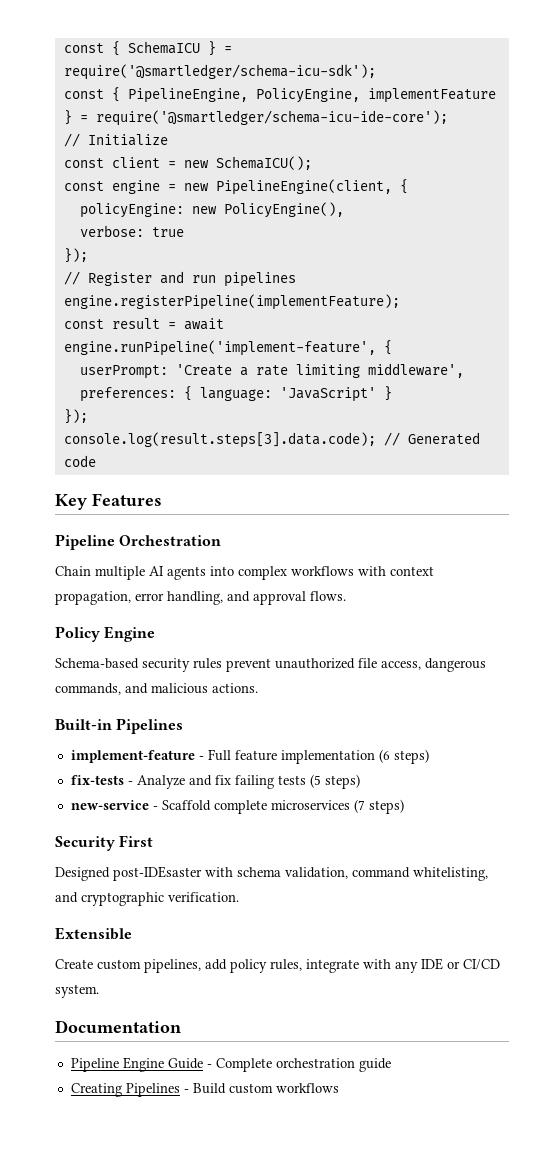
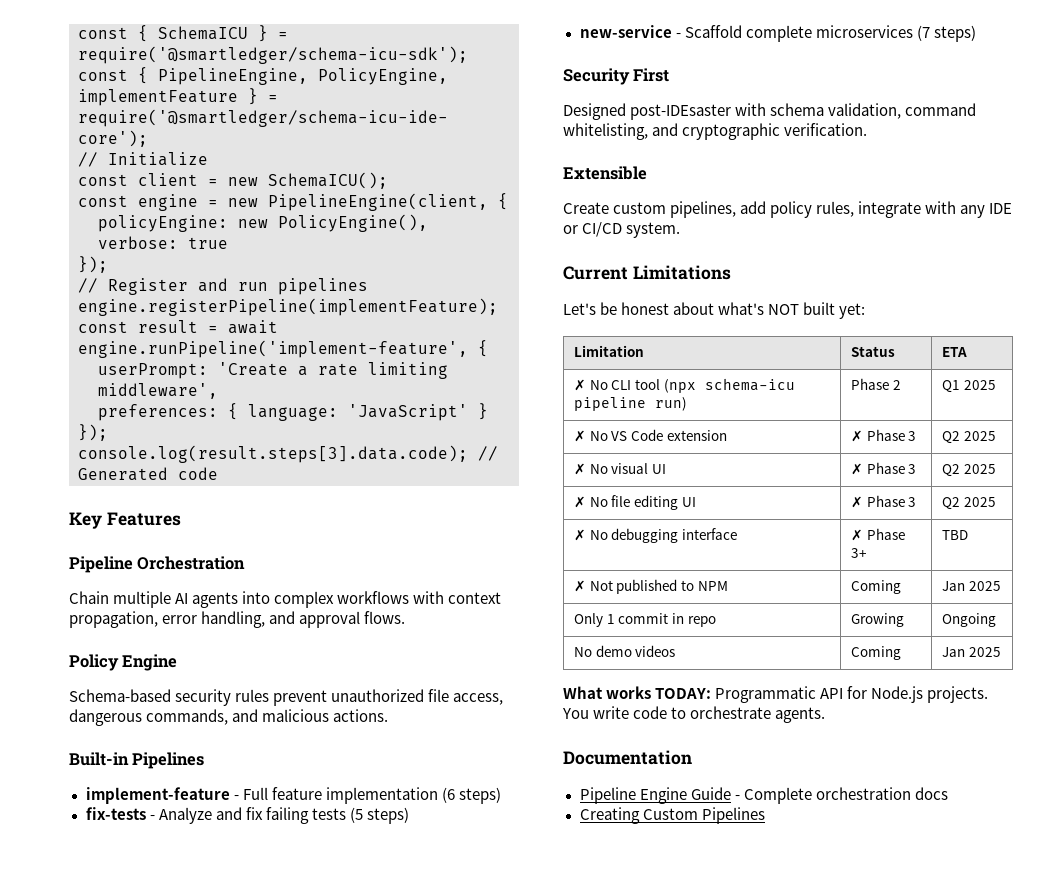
+ Current Limitations
+ Let's be honest about what's NOT built yet:
+ Limitation | Status | ETA
+ ✗ No CLI tool (npx schema-icu pipeline run) | Phase 2 | Q1 2025
+ ✗ No VS Code extension | ✗ Phase 3 | Q2 2025
+ ✗ No visual UI | ✗ Phase 3 | Q2 2025
+ ✗ No file editing UI | ✗ Phase 3 | Q2 2025
+ ✗ No debugging interface | ✗ Phase 3+ | TBD
+ ✗ Not published to NPM | Coming | Jan 2025
+ Only 1 commit in repo | Growing | Ongoing
+ No demo videos | Coming | Jan 2025
+ What works TODAY: Programmatic API for Node.js projects. You write code to orchestrate agents.
- Pipeline Engine Guide - Complete orchestration guide
+ Pipeline Engine Guide - Complete orchestration docs
- Creating Pipelines - Build custom workflows
+ Creating Custom Pipelines

